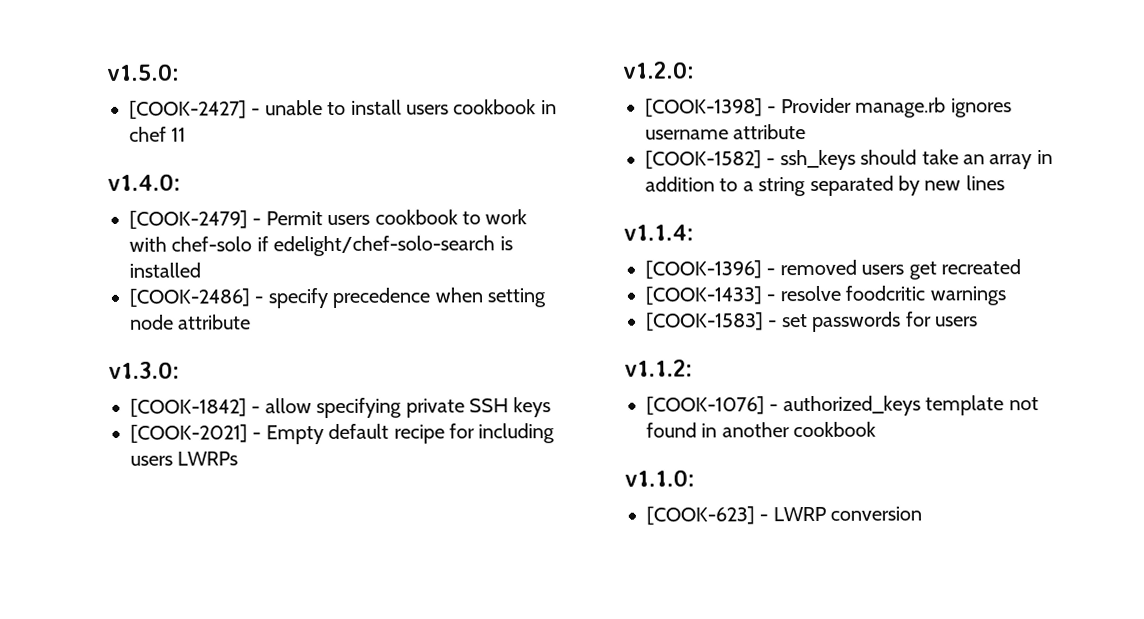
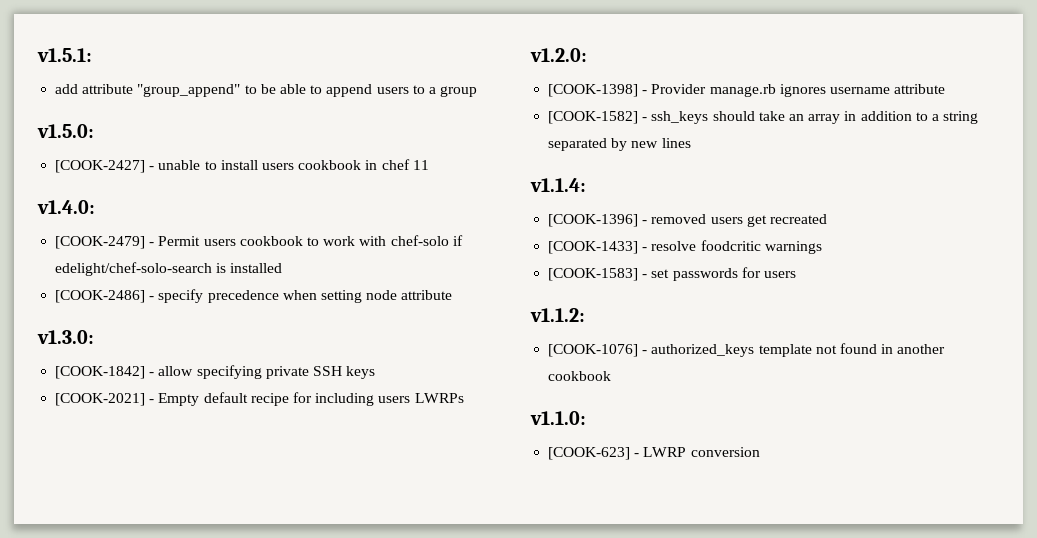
+ v1.5.1:
+ add attribute "group_append" to be able to append users to a group

